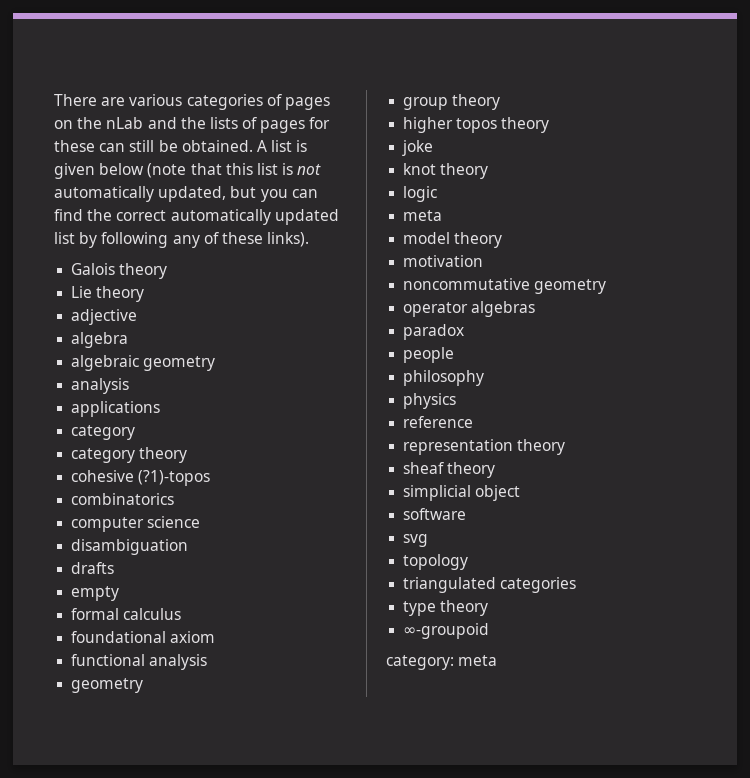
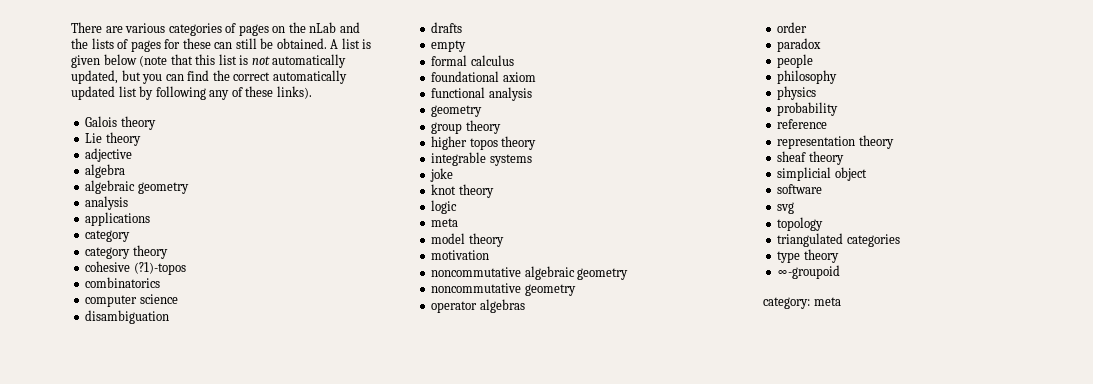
+ integrable systems
+ noncommutative algebraic geometry
+ order
+ probability

